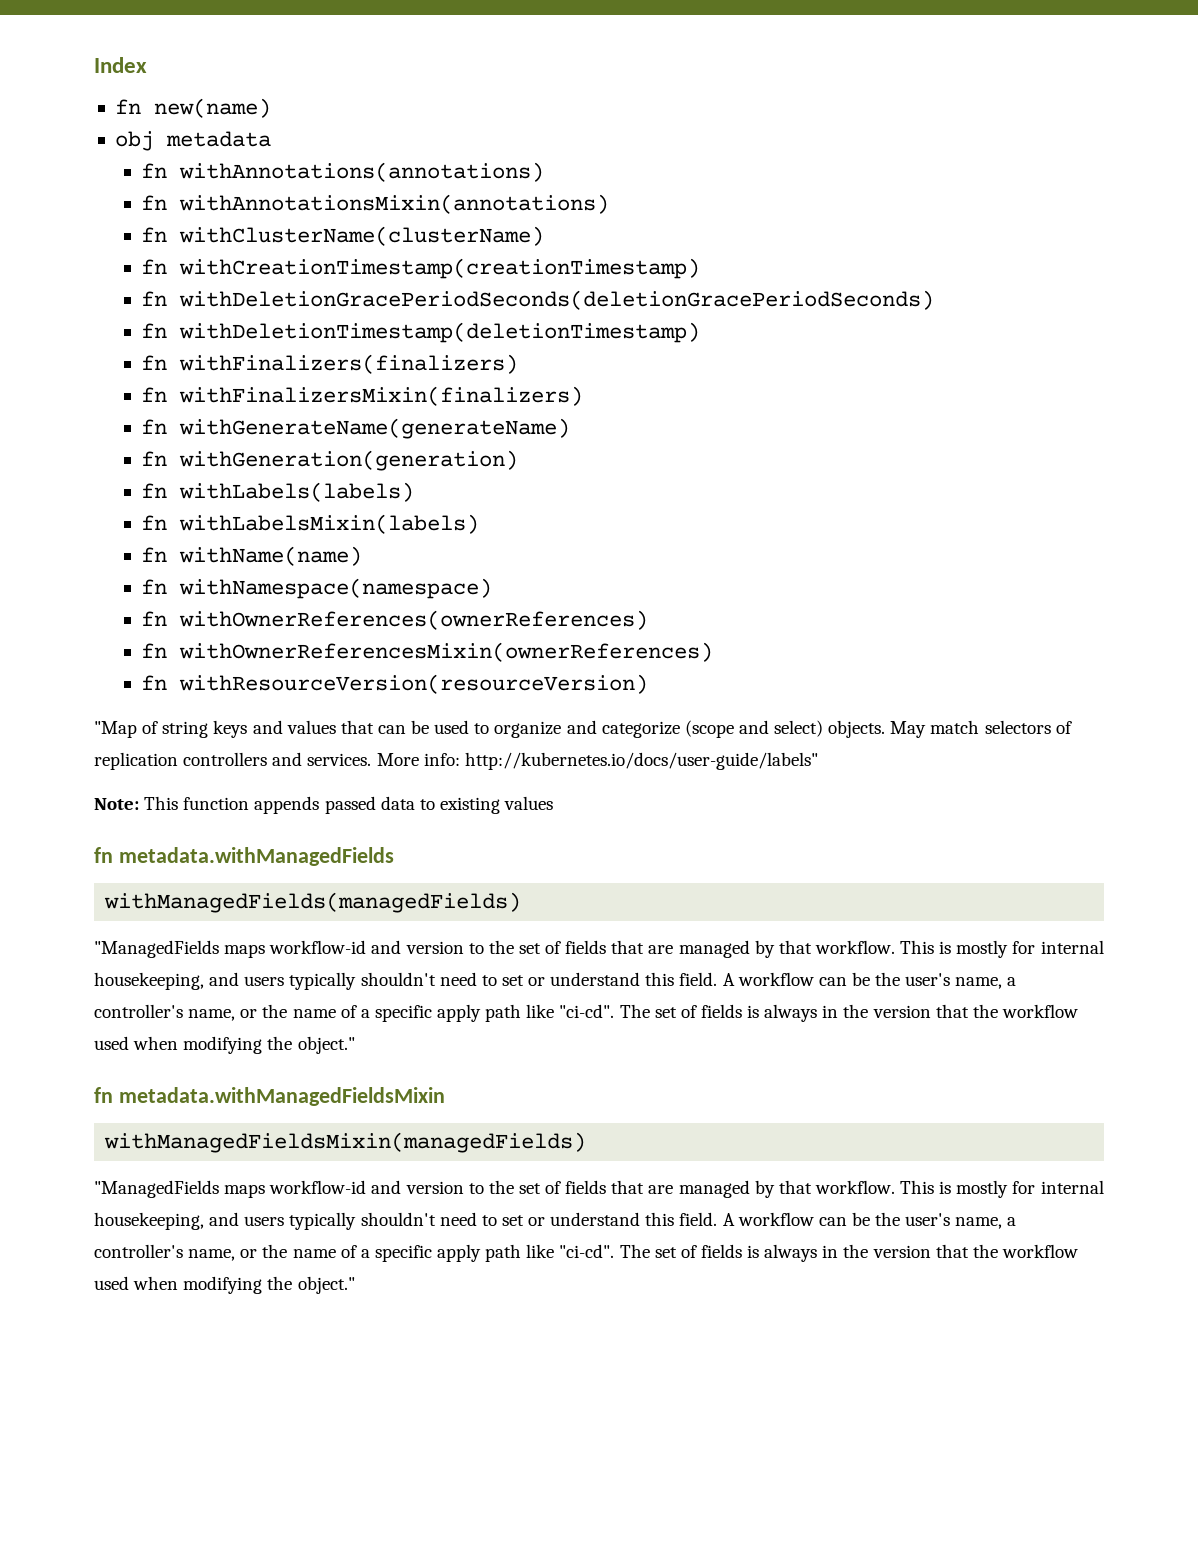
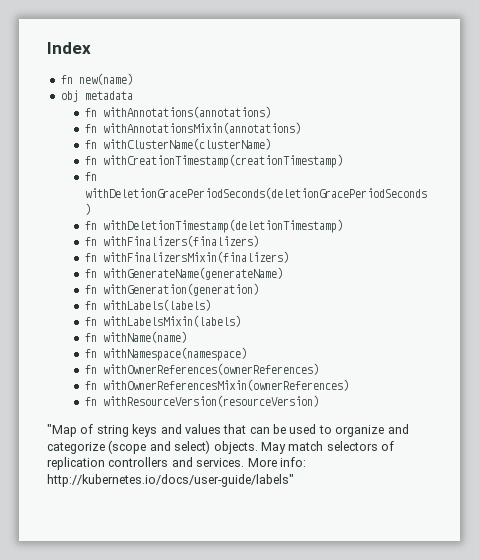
- Note: This function appends passed data to existing values
- fn metadata.withManagedFields
- withManagedFields(managedFields)
- "ManagedFields maps workflow-id and version to the set of fields that are managed by that workflow. This is mostly for internal housekeeping, and users typically shouldn't need to set or understand this field. A workflow can be the user's name, a controller's name, or the name of a specific apply path like "ci-cd". The set of fields is always in the version that the workflow used when modifying the object."
- fn metadata.withManagedFieldsMixin
- withManagedFieldsMixin(managedFields)
- "ManagedFields maps workflow-id and version to the set of fields that are managed by that workflow. This is mostly for internal housekeeping, and users typically shouldn't need to set or understand this field. A workflow can be the user's name, a controller's name, or the name of a specific apply path like "ci-cd". The set of fields is always in the version that the workflow used when modifying the object."

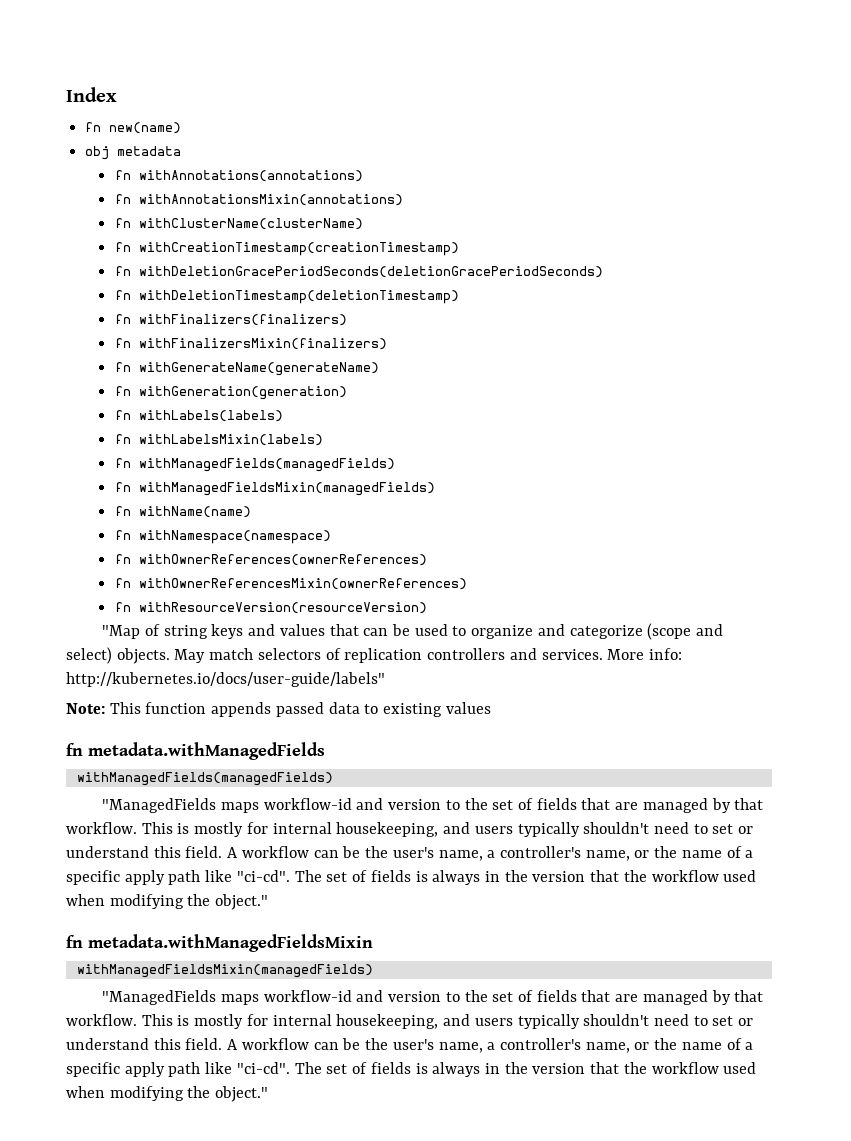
+ fn withManagedFields(managedFields)
+ fn withManagedFieldsMixin(managedFields)
+ Note: This function appends passed data to existing values
+ fn metadata.withManagedFields
+ withManagedFields(managedFields)
+ "ManagedFields maps workflow-id and version to the set of fields that are managed by that workflow. This is mostly for internal housekeeping, and users typically shouldn't need to set or understand this field. A workflow can be the user's name, a controller's name, or the name of a specific apply path like "ci-cd". The set of fields is always in the version that the workflow used when modifying the object."
+ fn metadata.withManagedFieldsMixin
+ withManagedFieldsMixin(managedFields)
+ "ManagedFields maps workflow-id and version to the set of fields that are managed by that workflow. This is mostly for internal housekeeping, and users typically shouldn't need to set or understand this field. A workflow can be the user's name, a controller's name, or the name of a specific apply path like "ci-cd". The set of fields is always in the version that the workflow used when modifying the object."

